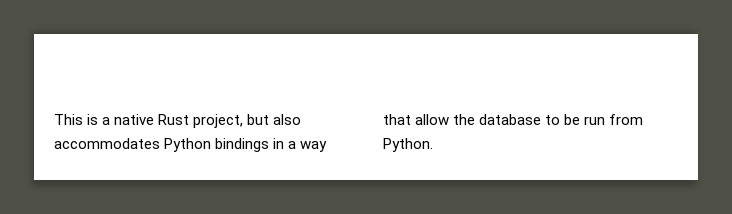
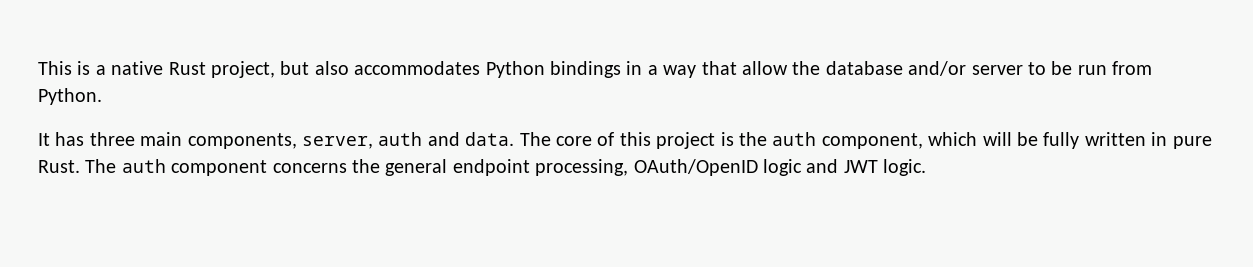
- This is a native Rust project, but also accommodates Python bindings in a way that allow the database to be run from Python.
+ This is a native Rust project, but also accommodates Python bindings in a way that allow the database and/or server to be run from Python.
+ It has three main components, server, auth and data. The core of this project is the auth component, which will be fully written in pure Rust. The auth component concerns the general endpoint processing, OAuth/OpenID logic and JWT logic.

